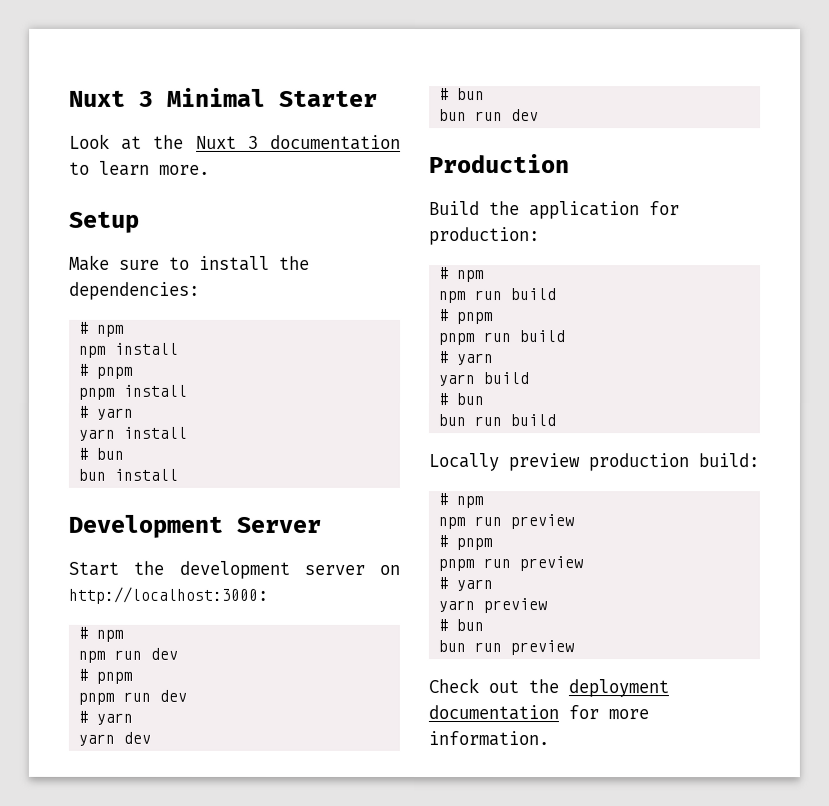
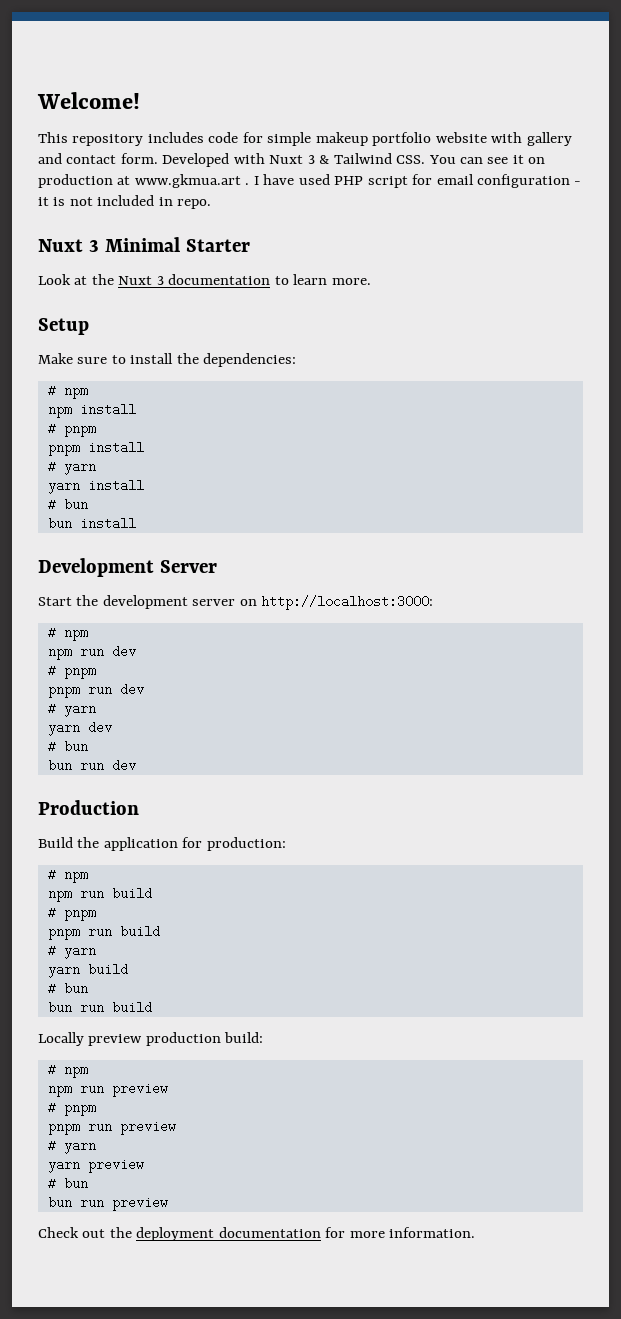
+ Welcome!
+ This repository includes code for simple makeup portfolio website with gallery and contact form. Developed with Nuxt 3 & Tailwind CSS. You can see it on production at www.gkmua.art . I have used PHP script for email configuration - it is not included in repo.

